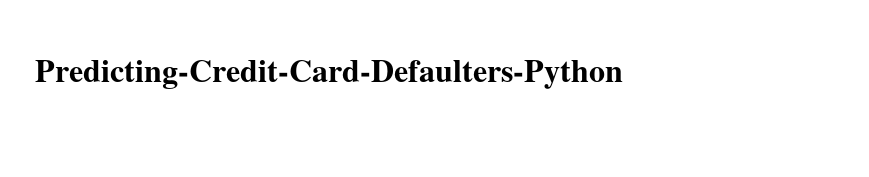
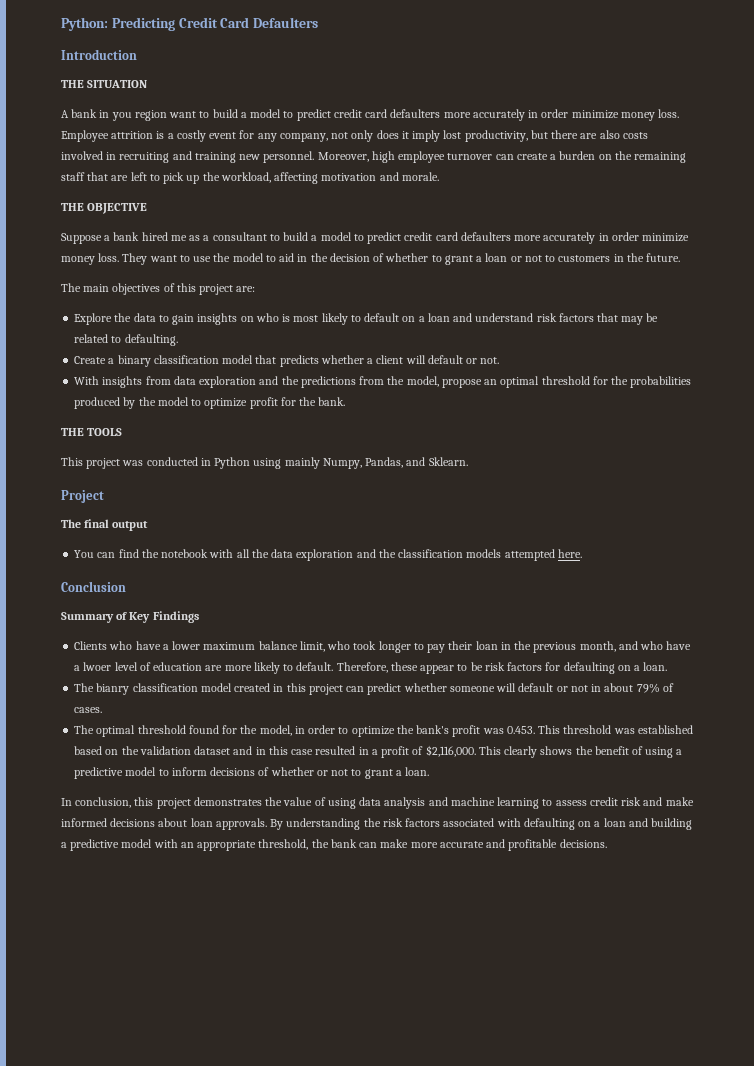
- Predicting-Credit-Card-Defaulters-Python
+ Python: Predicting Credit Card Defaulters
+ Introduction
+ THE SITUATION
+ A bank in you region want to build a model to predict credit card defaulters more accurately in order minimize money loss. Employee attrition is a costly event for any company, not only does it imply lost productivity, but there are also costs involved in recruiting and training new personnel. Moreover, high employee turnover can create a burden on the remaining staff that are left to pick up the workload, affecting motivation and morale.
+ THE OBJECTIVE
+ Suppose a bank hired me as a consultant to build a model to predict credit card defaulters more accurately in order minimize money loss. They want to use the model to aid in the decision of whether to grant a loan or not to customers in the future.
+ The main objectives of this project are:
+ Explore the data to gain insights on who is most likely to default on a loan and understand risk factors that may be related to defaulting.
+ Create a binary classification model that predicts whether a client will default or not.
+ With insights from data exploration and the predictions from the model, propose an optimal threshold for the probabilities produced by the model to optimize profit for the bank.
+ THE TOOLS
+ This project was conducted in Python using mainly Numpy, Pandas, and Sklearn.
+ Project
+ The final output
+ You can find the notebook with all the data exploration and the classification models attempted here.
+ Conclusion
+ Summary of Key Findings
+ Clients who have a lower maximum balance limit, who took longer to pay their loan in the previous month, and who have a lwoer level of education are more likely to default. Therefore, these appear to be risk factors for defaulting on a loan.
+ The bianry classification model created in this project can predict whether someone will default or not in about 79% of cases.
+ The optimal threshold found for the model, in order to optimize the bank's profit was 0.453. This threshold was established based on the validation dataset and in this case resulted in a profit of $2,116,000. This clearly shows the benefit of using a predictive model to inform decisions of whether or not to grant a loan.
+ In conclusion, this project demonstrates the value of using data analysis and machine learning to assess credit risk and make informed decisions about loan approvals. By understanding the risk factors associated with defaulting on a loan and building a predictive model with an appropriate threshold, the bank can make more accurate and profitable decisions.

